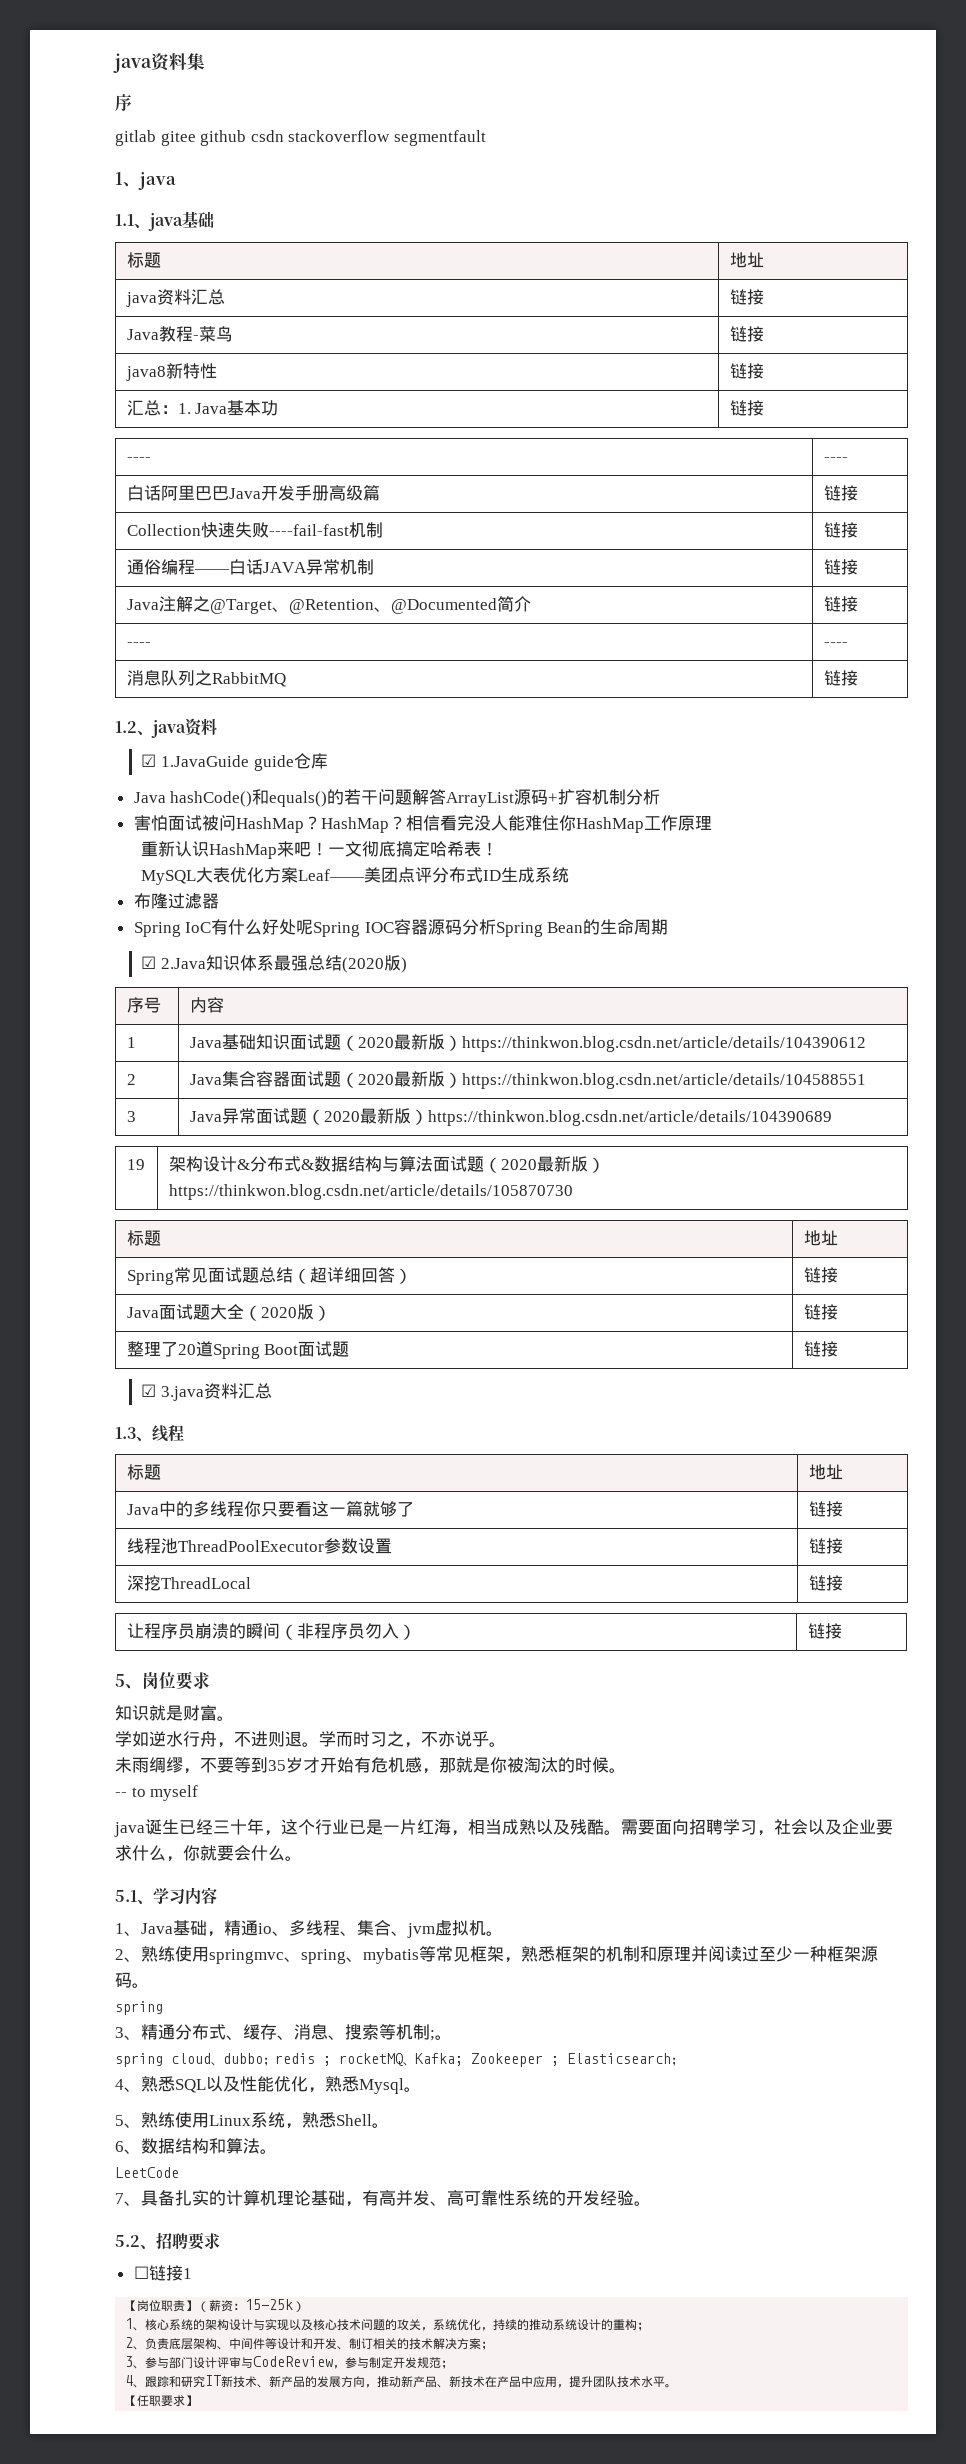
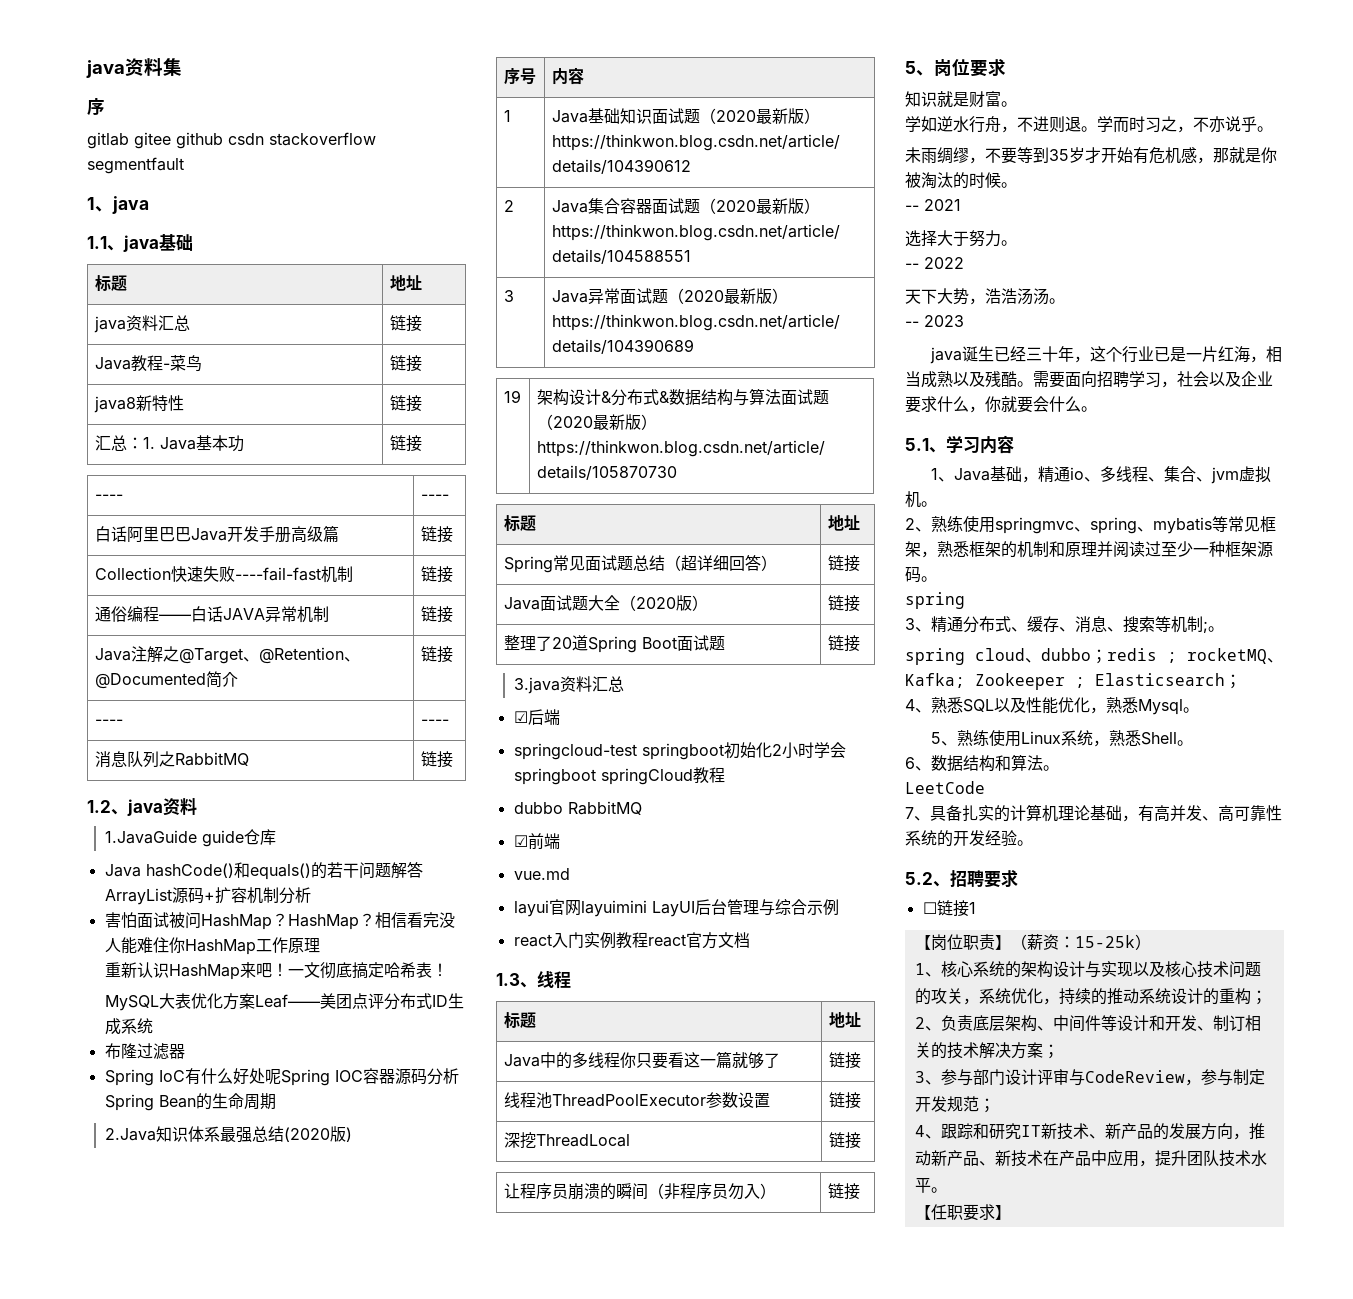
- ☑ 1.JavaGuide guide仓库
+ 1.JavaGuide guide仓库
- ☑ 2.Java知识体系最强总结(2020版)
+ 2.Java知识体系最强总结(2020版)
- ☑ 3.java资料汇总
+ 3.java资料汇总
+ ☑后端
+ springcloud-test springboot初始化2小时学会springboot springCloud教程
+ dubbo RabbitMQ
+ ☑前端
+ vue.md
+ layui官网layuimini LayUI后台管理与综合示例
+ react入门实例教程react官方文档
- -- to myself
+ -- 2021
+ 选择大于努力。
+ -- 2022
+ 天下大势，浩浩汤汤。
+ -- 2023

